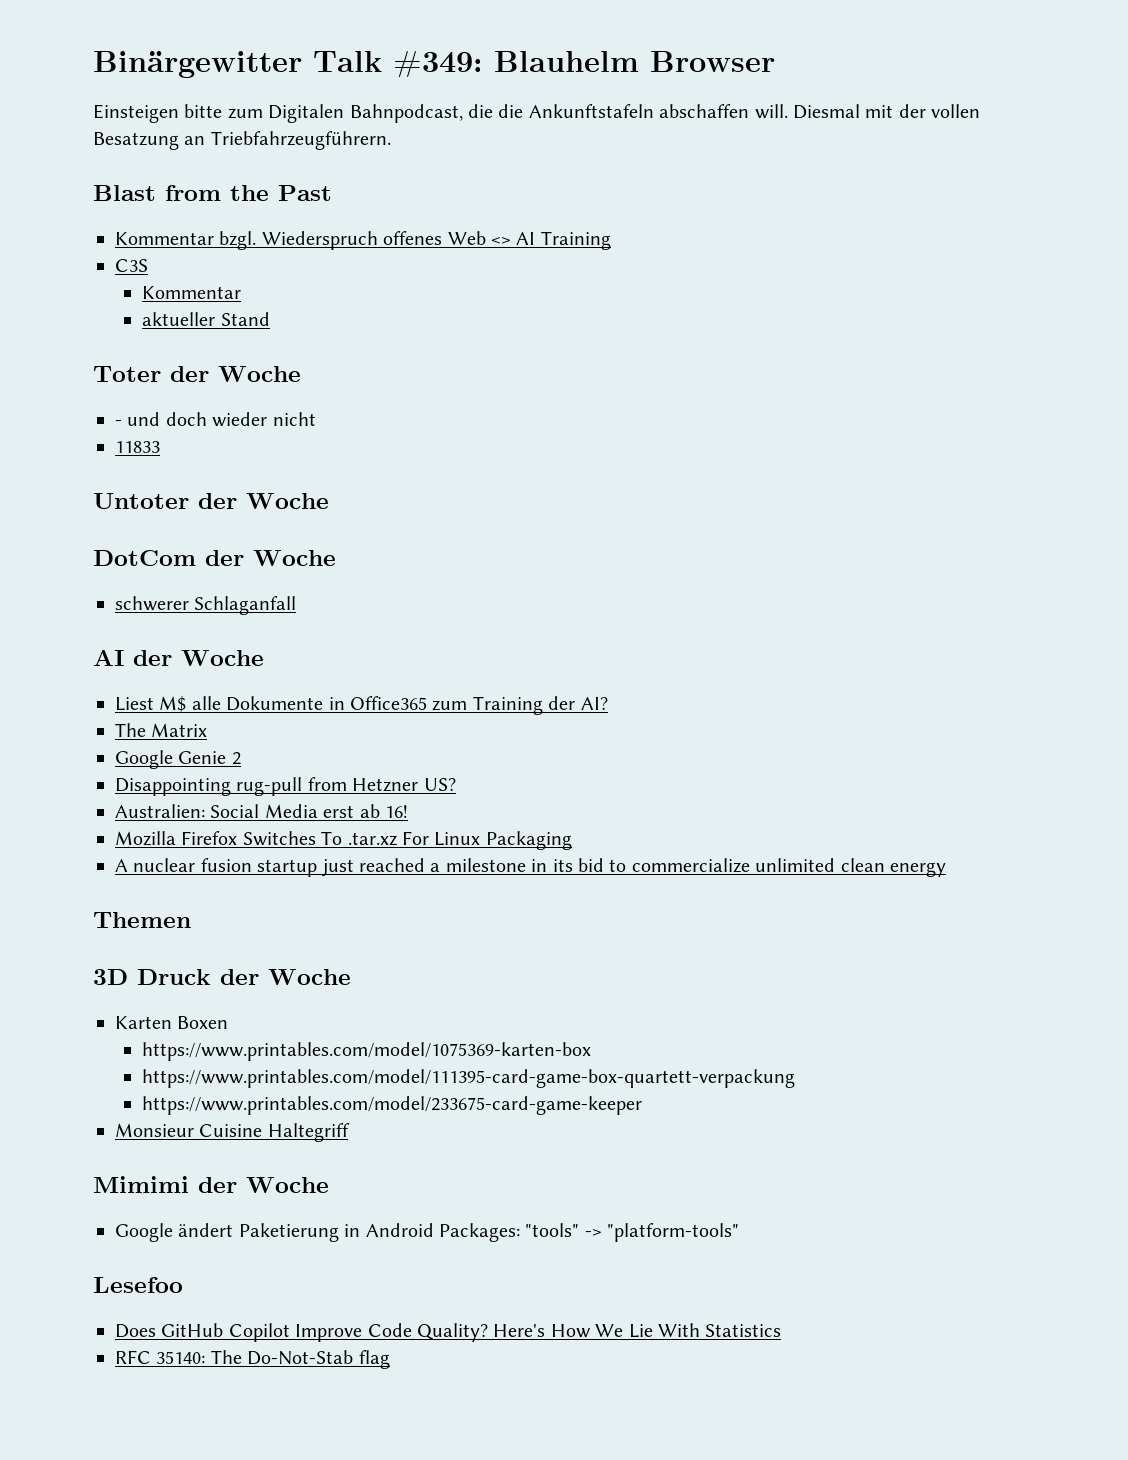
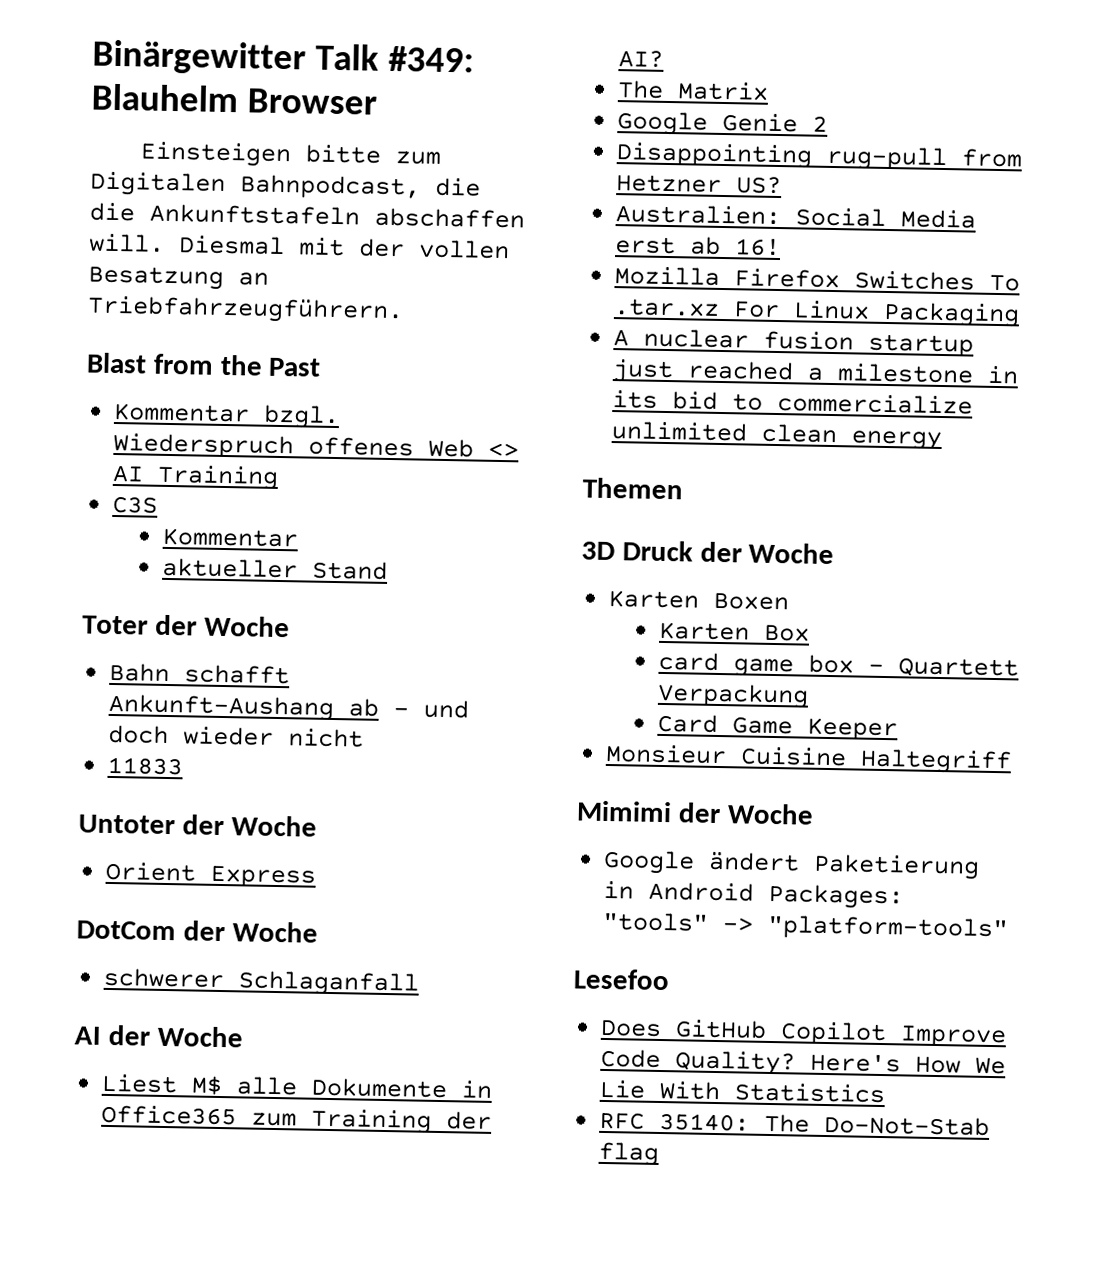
- - und doch wieder nicht
+ Bahn schafft Ankunft-Aushang ab - und doch wieder nicht
+ Orient Express
- https://www.printables.com/model/1075369-karten-box
- https://www.printables.com/model/111395-card-game-box-quartett-verpackung
- https://www.printables.com/model/233675-card-game-keeper
+ Karten Box
+ card game box - Quartett Verpackung
+ Card Game Keeper

